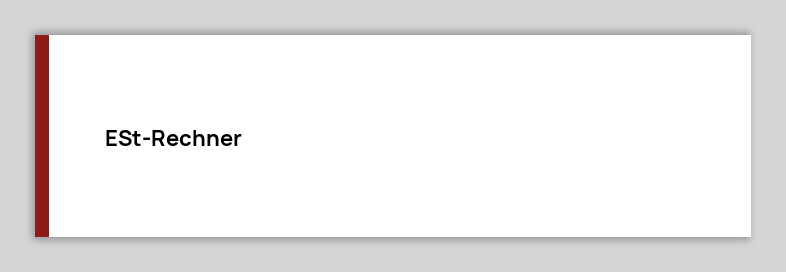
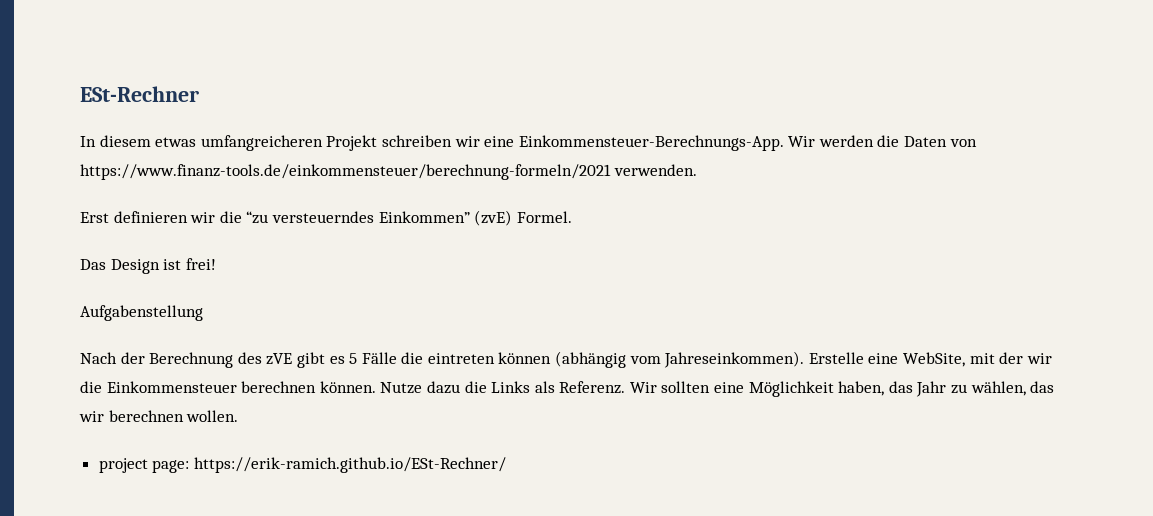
+ In diesem etwas umfangreicheren Projekt schreiben wir eine Einkommensteuer-Berechnungs-App. Wir werden die Daten von https://www.finanz-tools.de/einkommensteuer/berechnung-formeln/2021 verwenden.
+ Erst definieren wir die “zu versteuerndes Einkommen” (zvE) Formel.
+ Das Design ist frei!
+ Aufgabenstellung
+ Nach der Berechnung des zVE gibt es 5 Fälle die eintreten können (abhängig vom Jahreseinkommen). Erstelle eine WebSite, mit der wir die Einkommensteuer berechnen können. Nutze dazu die Links als Referenz. Wir sollten eine Möglichkeit haben, das Jahr zu wählen, das wir berechnen wollen.
+ project page: https://erik-ramich.github.io/ESt-Rechner/

